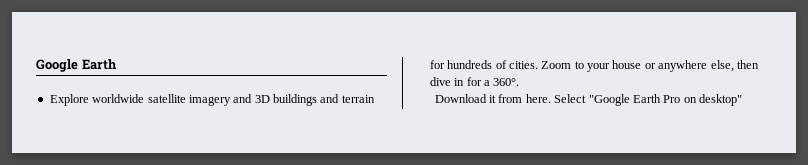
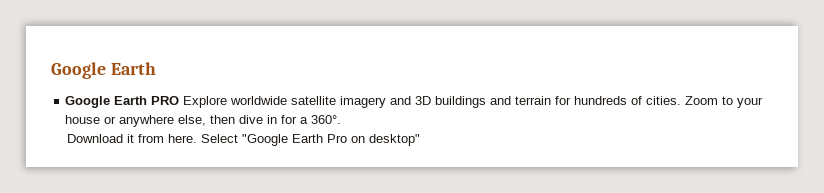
- Explore worldwide satellite imagery and 3D buildings and terrain for hundreds of cities.
+ Google Earth PRO Explore worldwide satellite imagery and 3D buildings and terrain for hundreds of cities.

